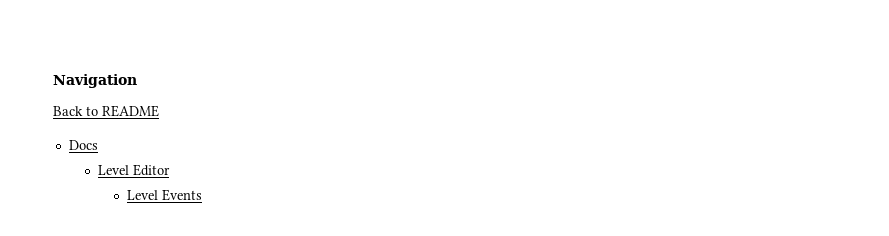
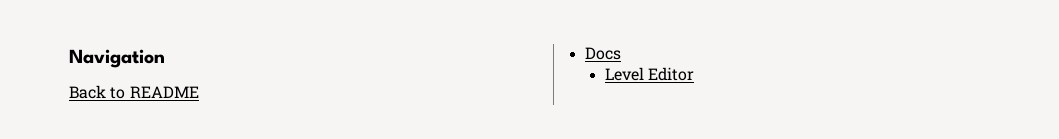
- Level Events

